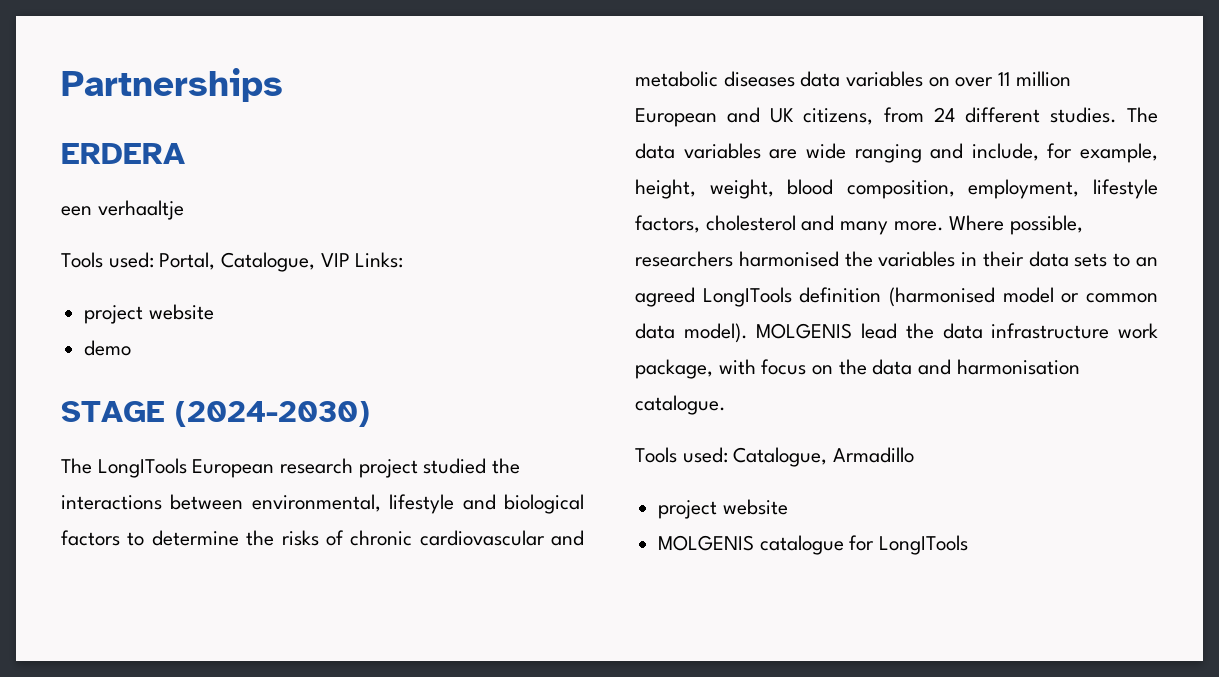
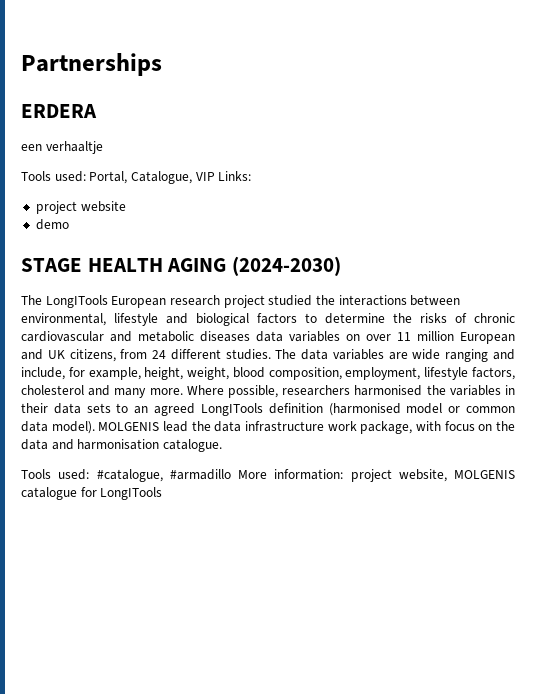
- STAGE (2024-2030)
+ STAGE HEALTH AGING (2024-2030)
- Tools used: Catalogue, Armadillo
- project website
- MOLGENIS catalogue for LongITools
+ Tools used: #catalogue, #armadillo More information: project website, MOLGENIS catalogue for LongITools

